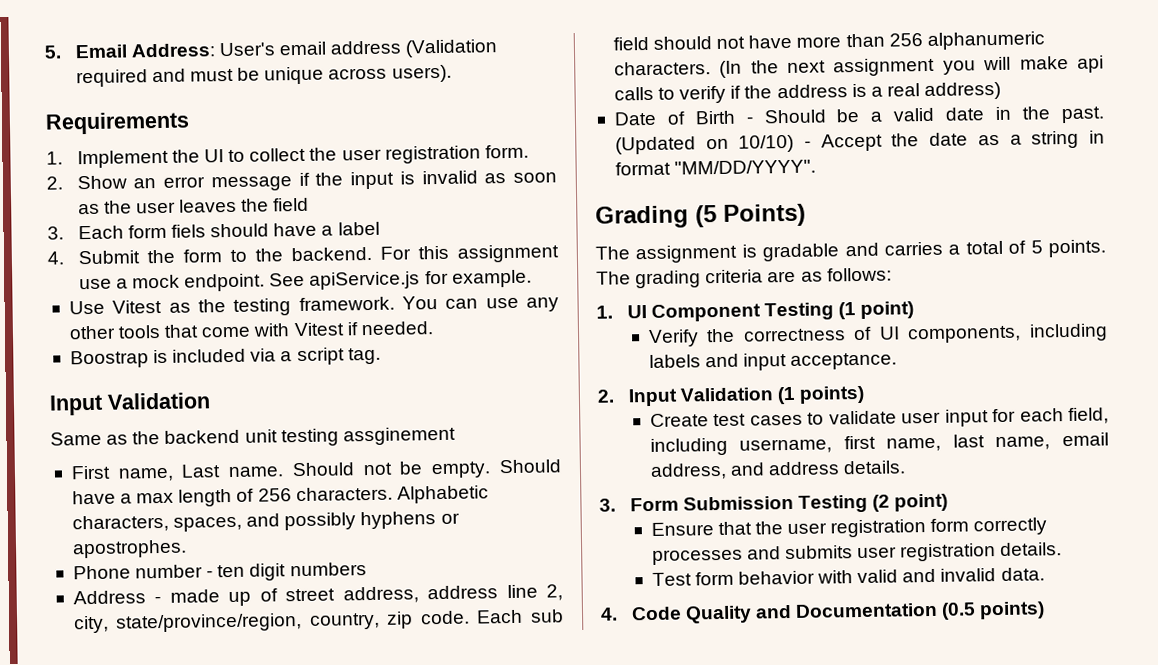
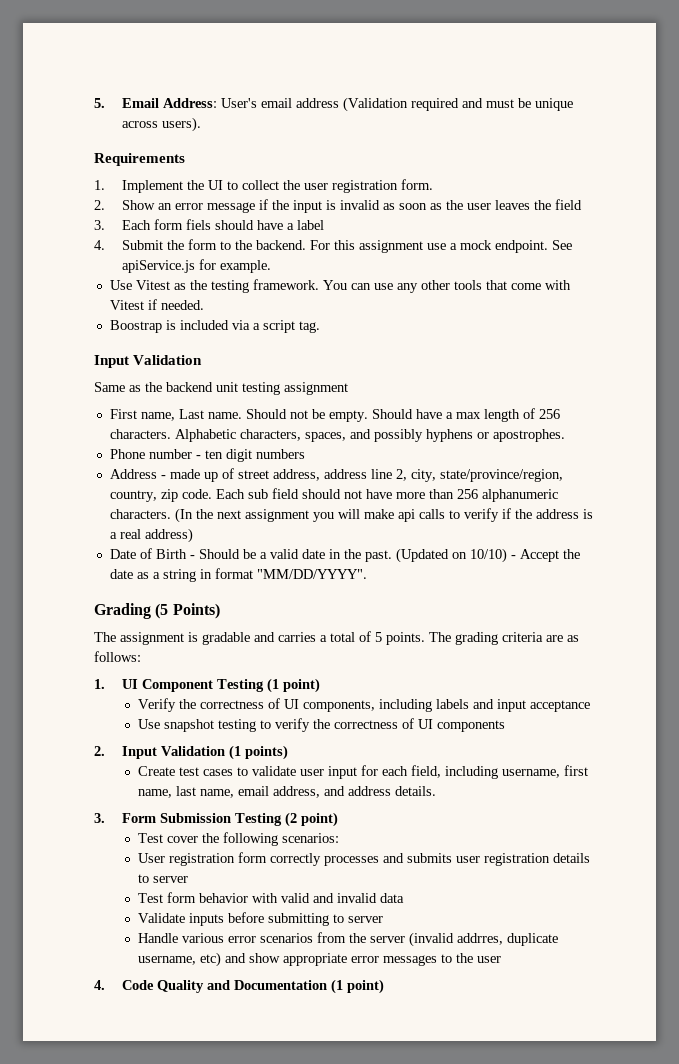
- Same as the backend unit testing assginement
+ Same as the backend unit testing assignment
- Verify the correctness of UI components, including labels and input acceptance.
+ Verify the correctness of UI components, including labels and input acceptance
+ Use snapshot testing to verify the correctness of UI components
- Ensure that the user registration form correctly processes and submits user registration details.
+ Test cover the following scenarios:
+ User registration form correctly processes and submits user registration details to server
- Test form behavior with valid and invalid data.
+ Test form behavior with valid and invalid data
+ Validate inputs before submitting to server
+ Handle various error scenarios from the server (invalid addrres, duplicate username, etc) and show appropriate error messages to the user
- 4. Code Quality and Documentation (0.5 points)
+ 4. Code Quality and Documentation (1 point)

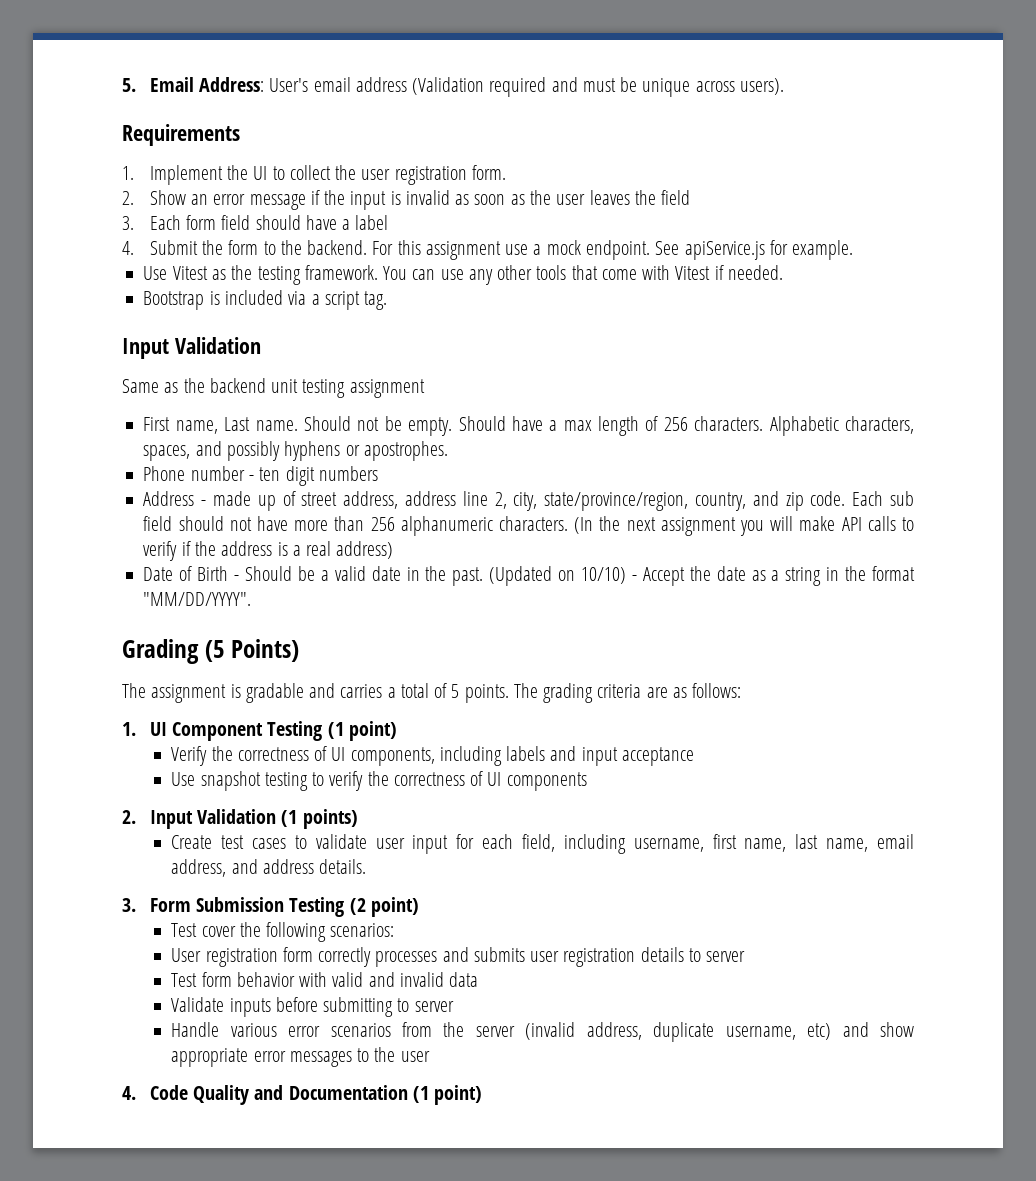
- 3. Each form fiels should have a label
+ 3. Each form field should have a label
- Boostrap is included via a script tag.
+ Bootstrap is included via a script tag.
- Address - made up of street address, address line 2, city, state/province/region, country, zip code.
+ Address - made up of street address, address line 2, city, state/province/region, country, and zip code.
- (In the next assignment you will make api calls to verify if the address is a real address)
+ (In the next assignment you will make API calls to verify if the address is a real address)
- (Updated on 10/10) - Accept the date as a string in format "MM/DD/YYYY".
+ (Updated on 10/10) - Accept the date as a string in the format "MM/DD/YYYY".
- Handle various error scenarios from the server (invalid addrres, duplicate username, etc) and show appropriate error messages to the user
+ Handle various error scenarios from the server (invalid address, duplicate username, etc) and show appropriate error messages to the user

